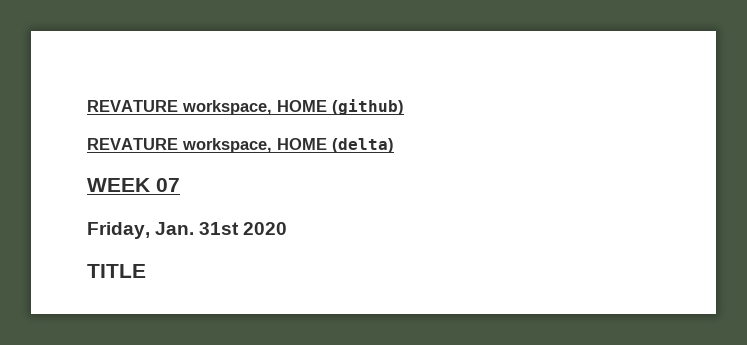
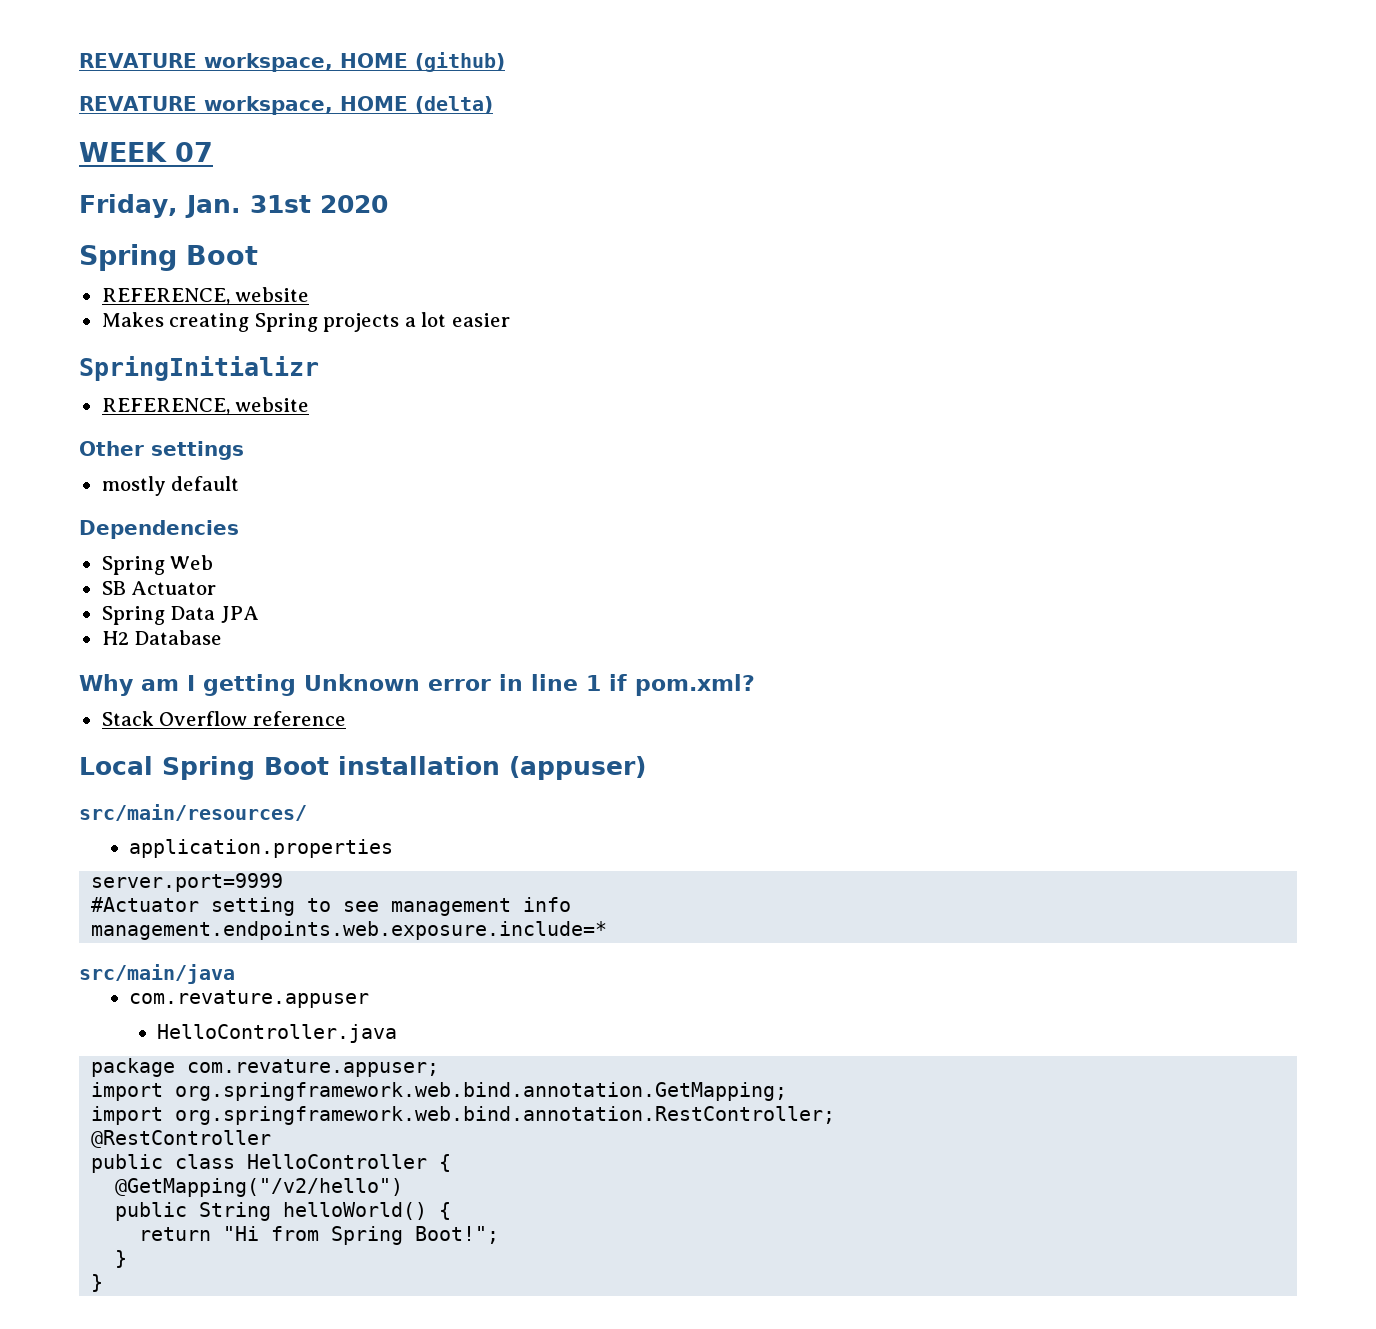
  Friday, Jan. 31st 2020
- TITLE
+ Spring Boot
+ REFERENCE, website
+ Makes creating Spring projects a lot easier
+ SpringInitializr
+ REFERENCE, website
+ Other settings
+ mostly default
+ Dependencies
+ Spring Web
+ SB Actuator
+ Spring Data JPA
+ H2 Database
+ Why am I getting Unknown error in line 1 if pom.xml?
+ Stack Overflow reference
+ Local Spring Boot installation (appuser)
+ src/main/resources/
+ application.properties
+ server.port=9999
+ #Actuator setting to see management info
+ management.endpoints.web.exposure.include=*
+ src/main/java
+ com.revature.appuser
+ HelloController.java
+ package com.revature.appuser;
+ import org.springframework.web.bind.annotation.GetMapping;
+ import org.springframework.web.bind.annotation.RestController;
+ @RestController
+ public class HelloController {
+ @GetMapping("/v2/hello")
+ public String helloWorld() {
+ return "Hi from Spring Boot!";
+ }
+ }

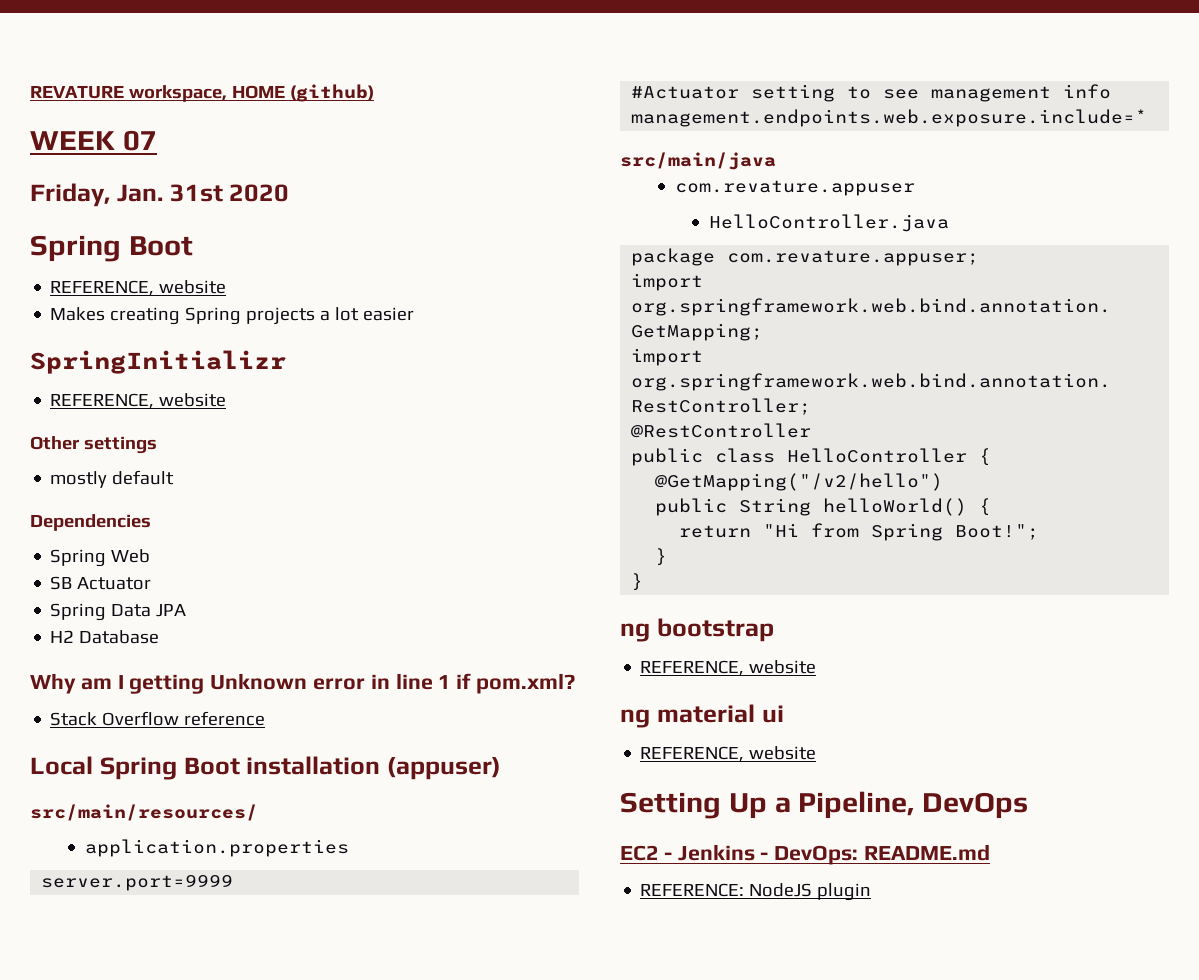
- REVATURE workspace, HOME (delta)
+ ng bootstrap
+ REFERENCE, website
+ ng material ui
+ REFERENCE, website
+ Setting Up a Pipeline, DevOps
+ EC2 - Jenkins - DevOps: README.md
+ REFERENCE: NodeJS plugin

